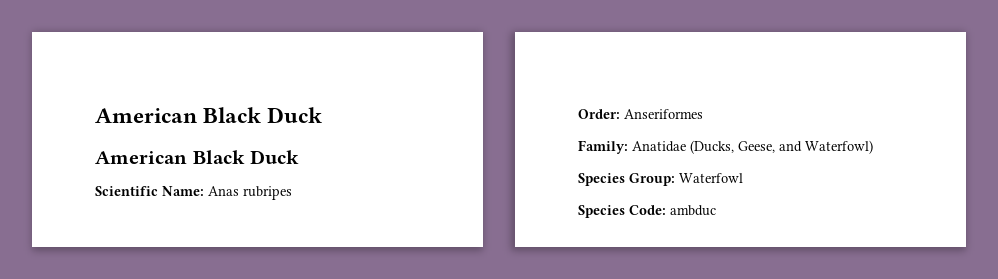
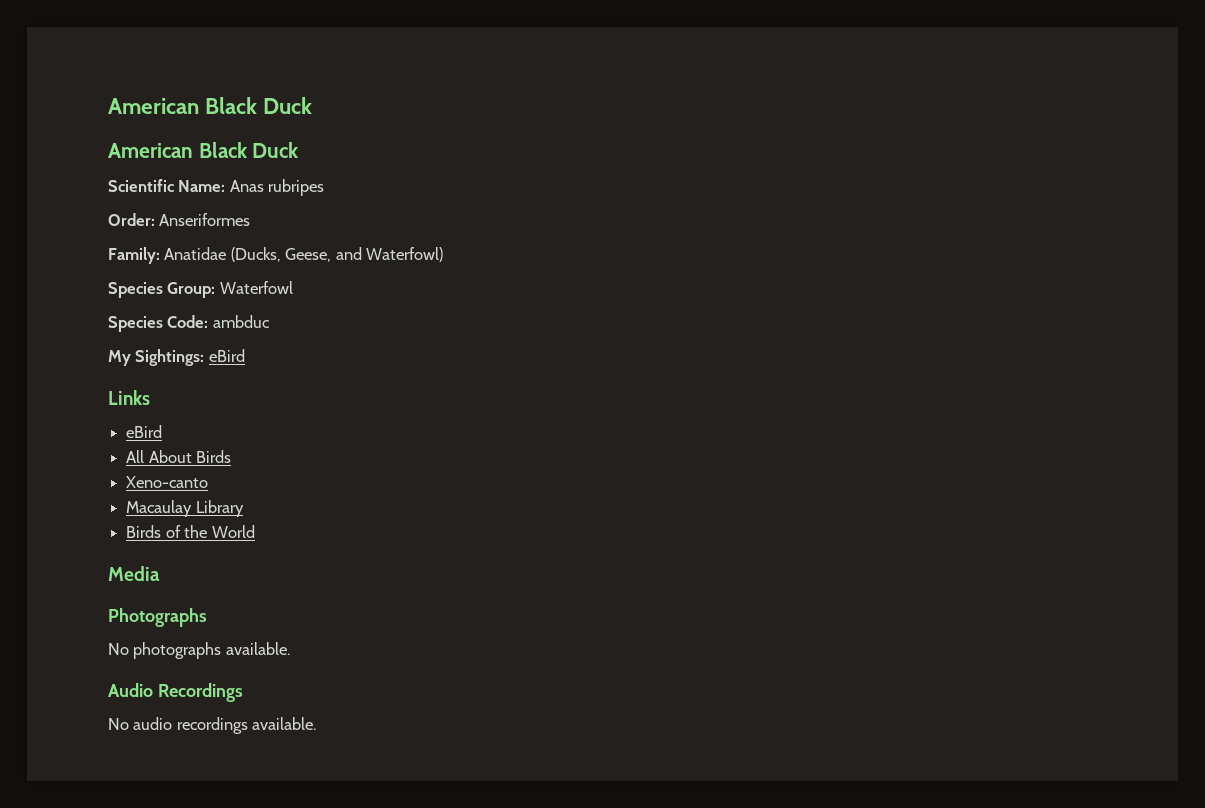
+ My Sightings: eBird
+ Links
+ eBird
+ All About Birds
+ Xeno-canto
+ Macaulay Library
+ Birds of the World
+ Media
+ Photographs
+ No photographs available.
+ Audio Recordings
+ No audio recordings available.

